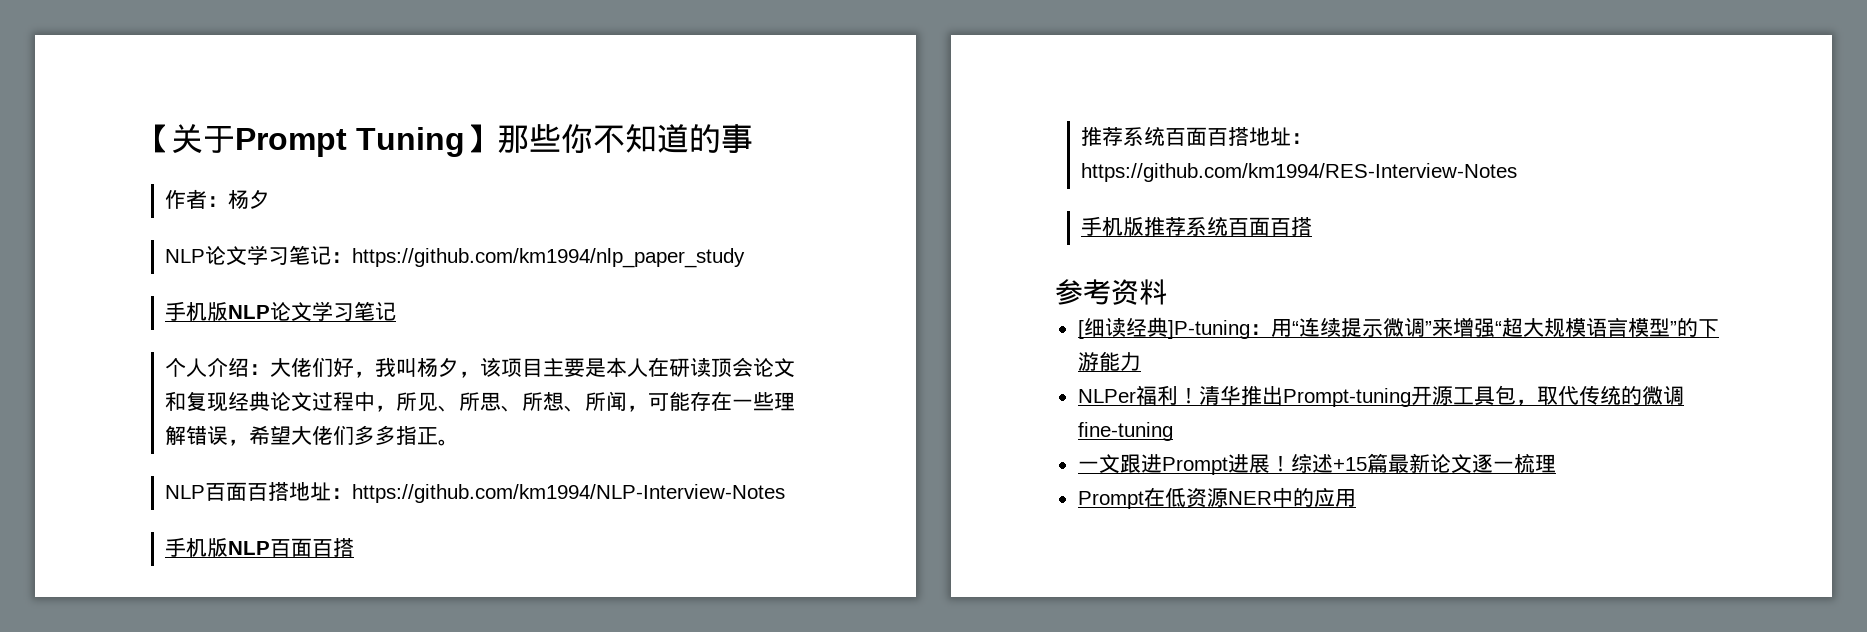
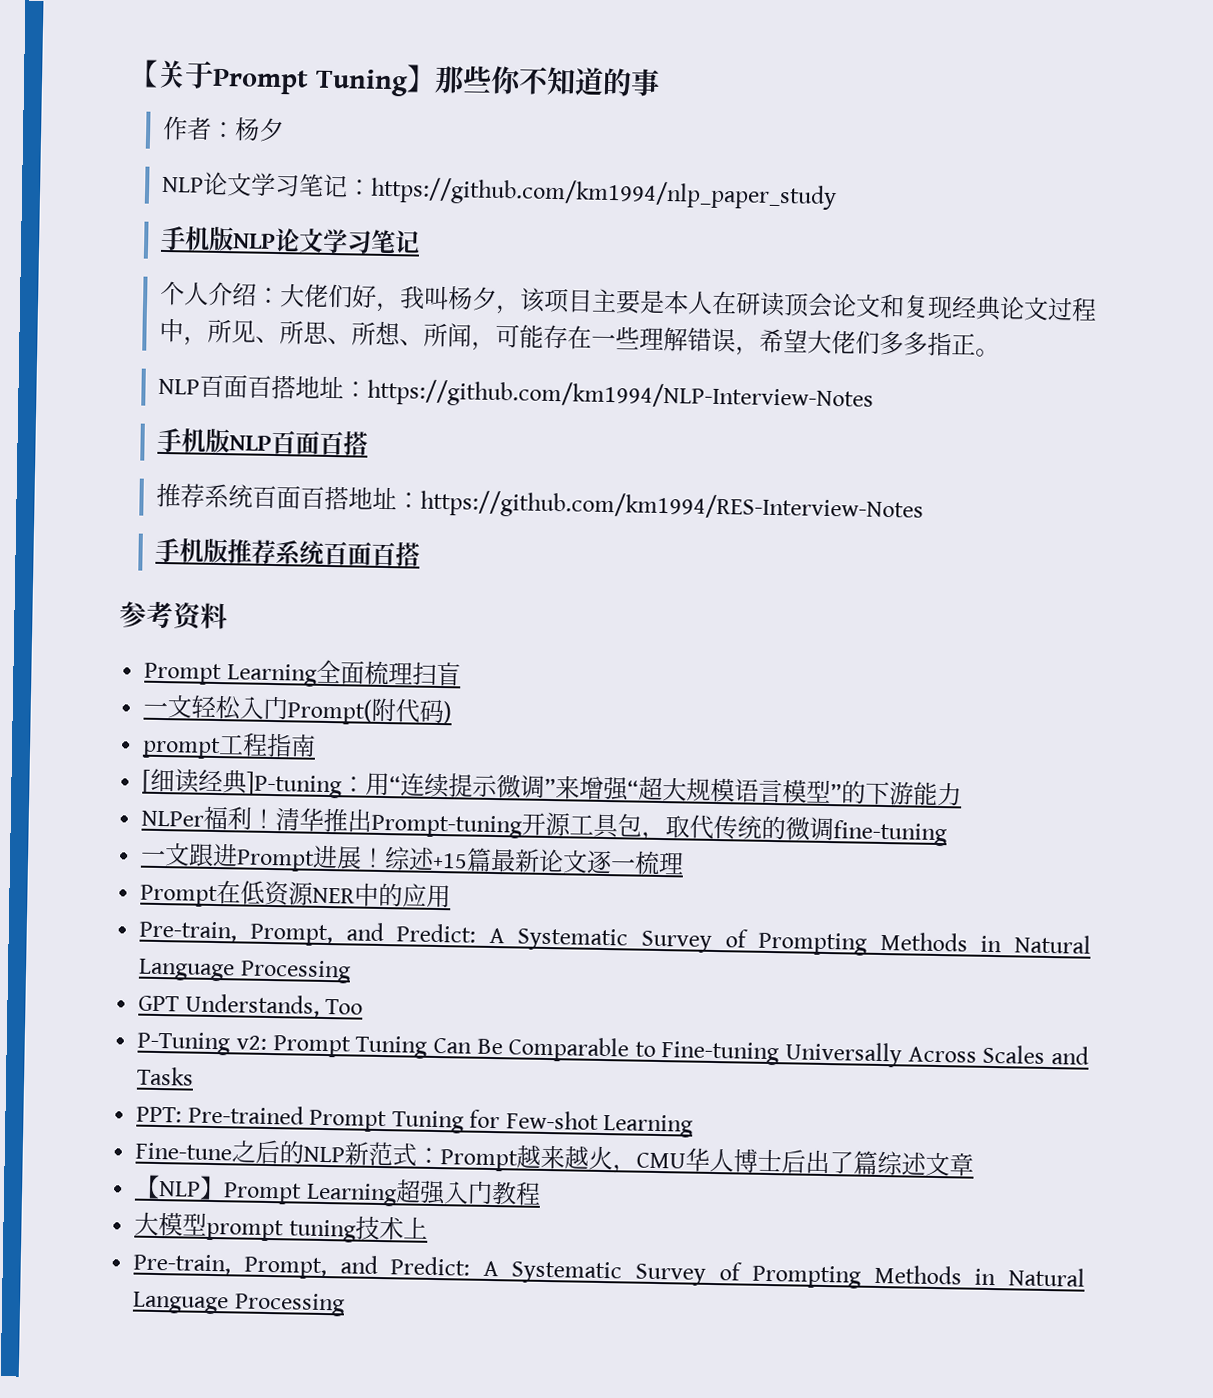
+ Prompt Learning全面梳理扫盲
+ 一文轻松入门Prompt(附代码)
+ prompt工程指南
  Prompt在低资源NER中的应用
+ Pre-train, Prompt, and Predict: A Systematic Survey of Prompting Methods in Natural Language Processing
+ GPT Understands, Too
+ P-Tuning v2: Prompt Tuning Can Be Comparable to Fine-tuning Universally Across Scales and Tasks
+ PPT: Pre-trained Prompt Tuning for Few-shot Learning
+ Fine-tune之后的NLP新范式：Prompt越来越火，CMU华人博士后出了篇综述文章
+ 【NLP】Prompt Learning超强入门教程
+ 大模型prompt tuning技术上
+ Pre-train, Prompt, and Predict: A Systematic Survey of Prompting Methods in Natural Language Processing

